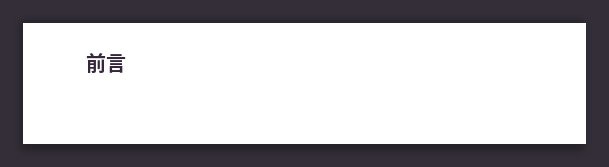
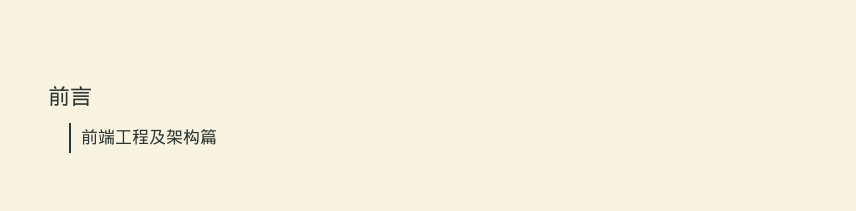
+ 前端工程及架构篇

